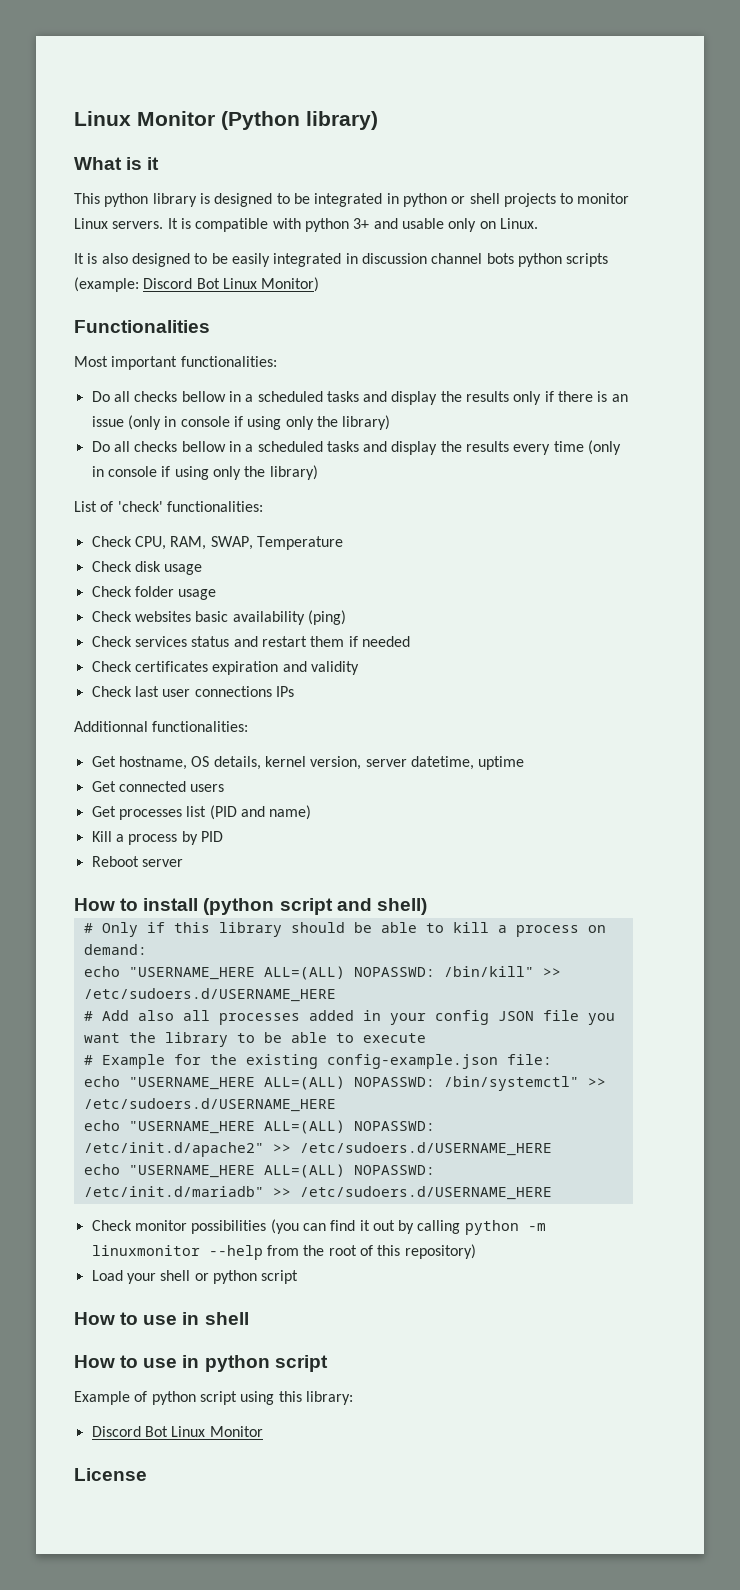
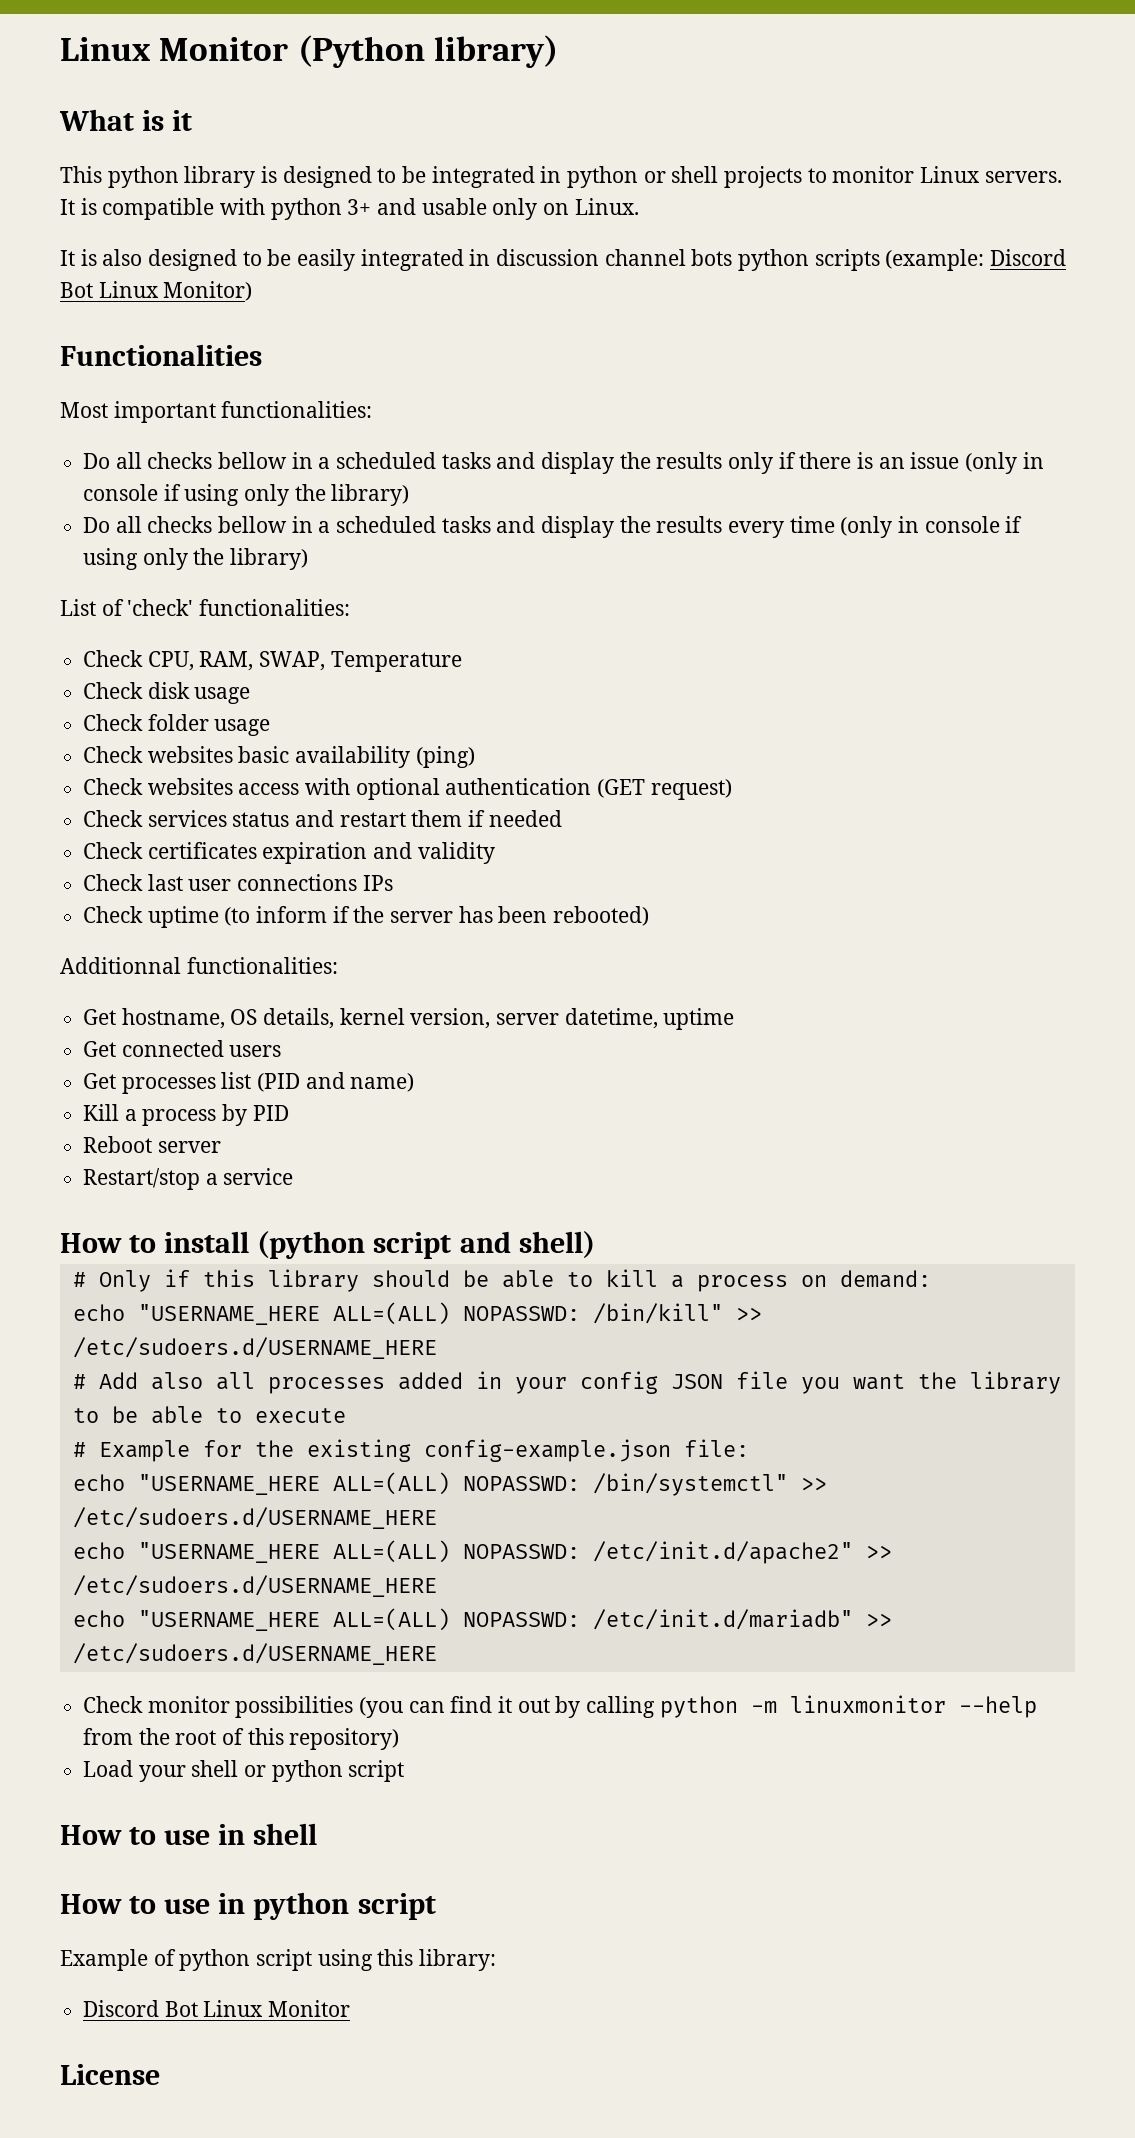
+ Check websites access with optional authentication (GET request)
+ Check uptime (to inform if the server has been rebooted)
+ Restart/stop a service

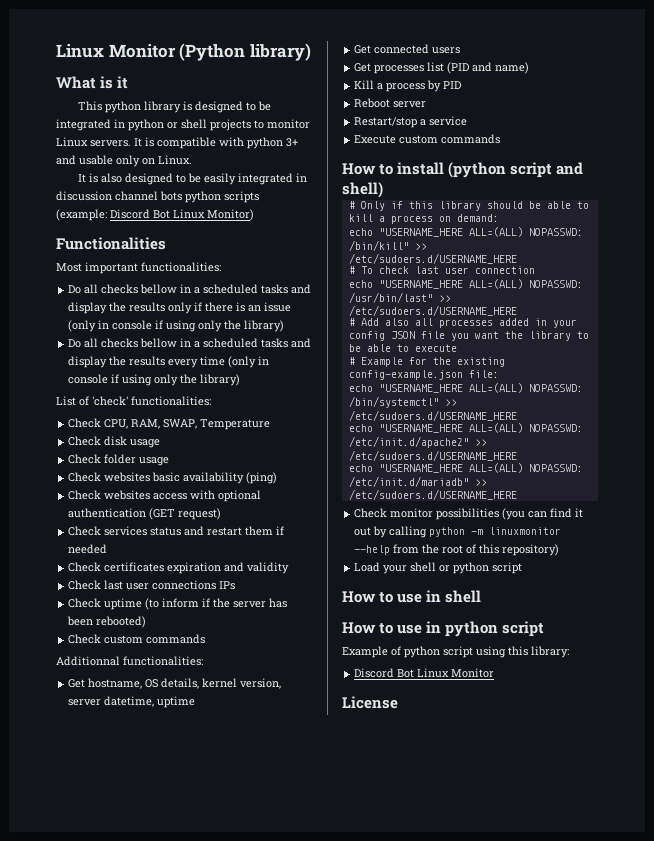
+ Check custom commands
+ Execute custom commands
+ # To check last user connection
+ echo "USERNAME_HERE ALL=(ALL) NOPASSWD: /usr/bin/last" >> /etc/sudoers.d/USERNAME_HERE

